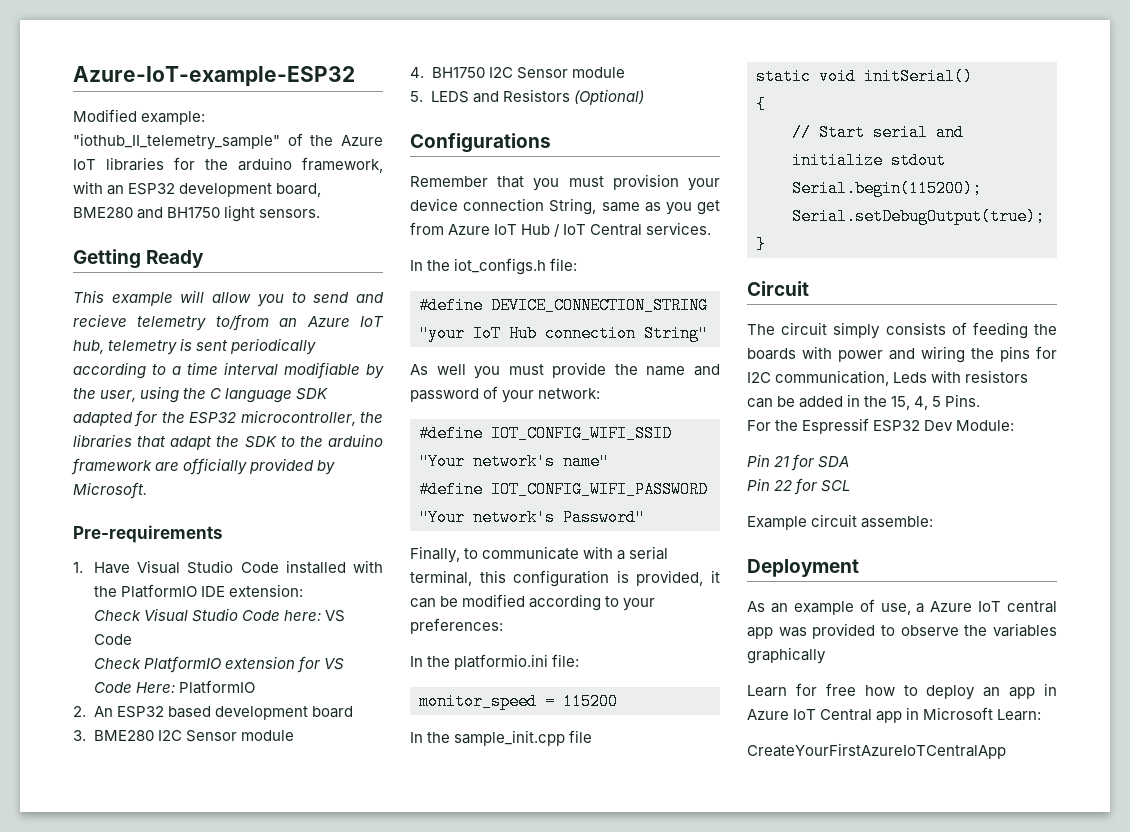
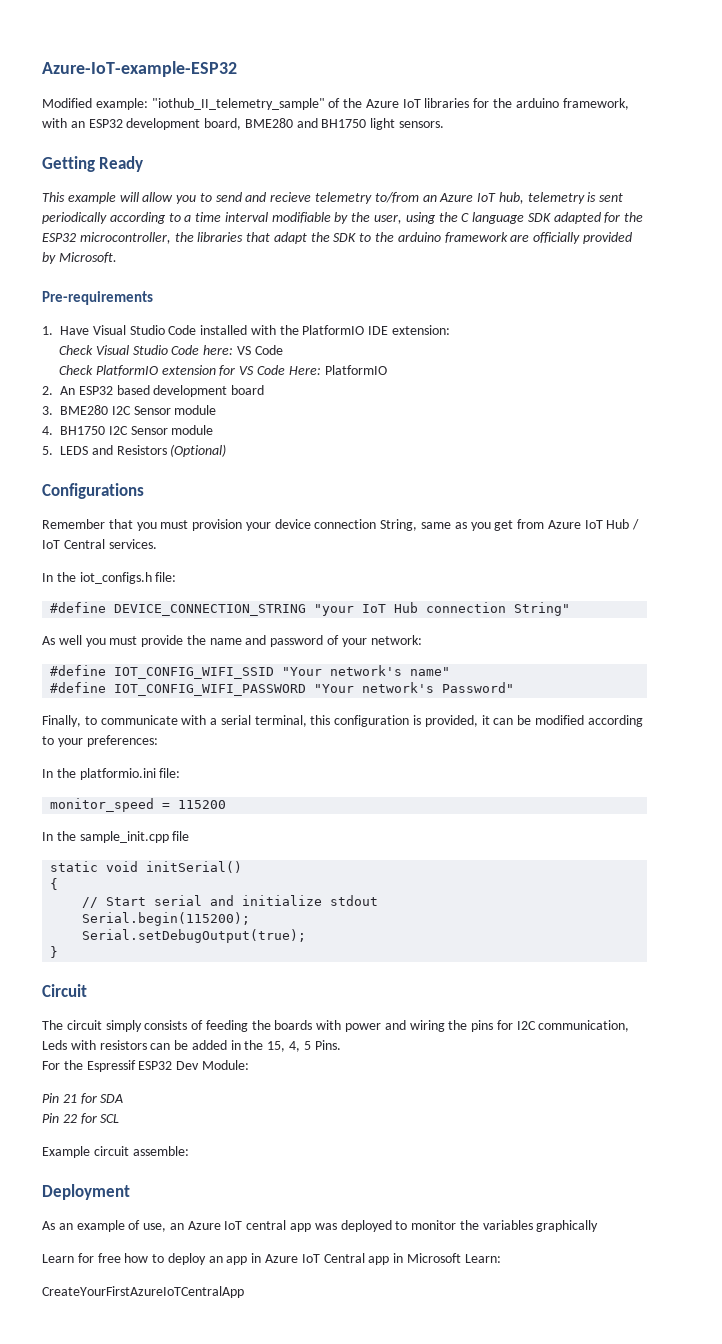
- As an example of use, a Azure IoT central app was provided to observe the variables graphically
+ As an example of use, an Azure IoT central app was deployed to monitor the variables graphically

